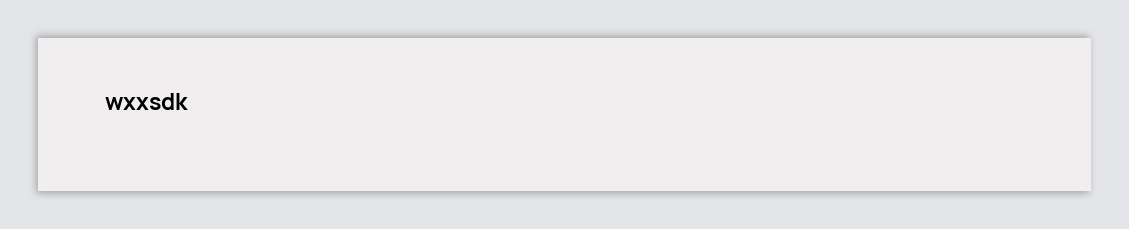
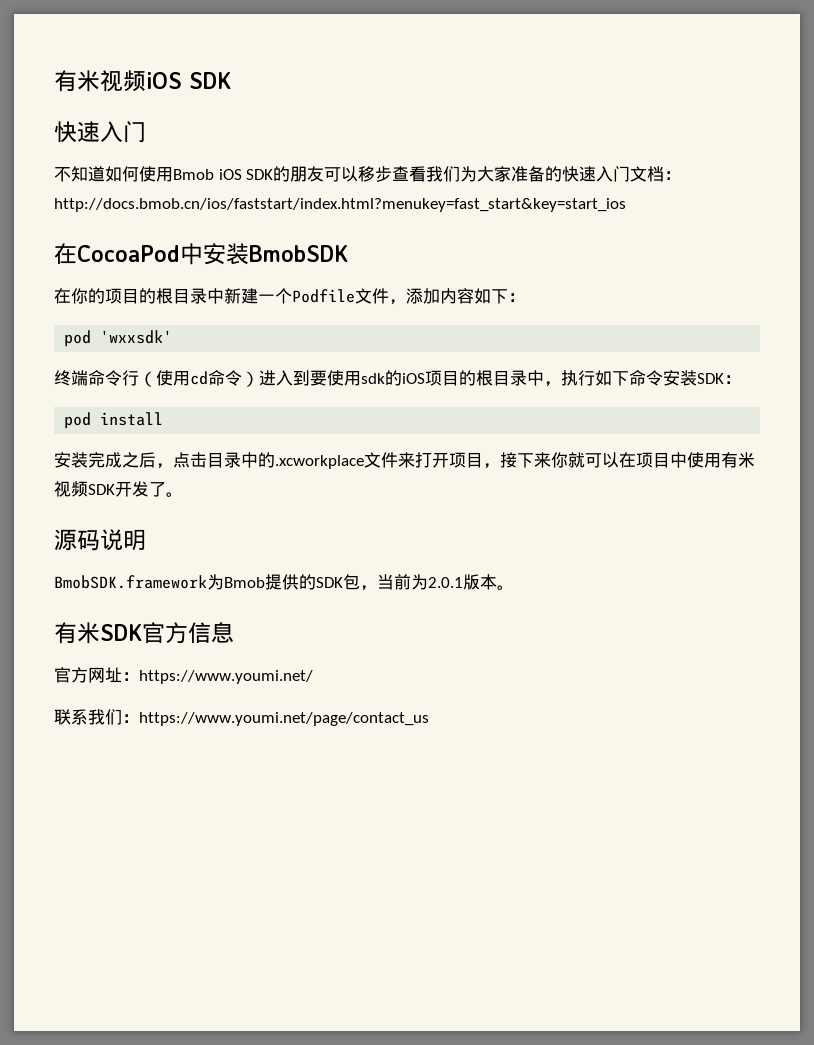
- wxxsdk
+ 有米视频iOS SDK
+ 快速入门
+ 不知道如何使用Bmob iOS SDK的朋友可以移步查看我们为大家准备的快速入门文档：http://docs.bmob.cn/ios/faststart/index.html?menukey=fast_start&key=start_ios
+ 在CocoaPod中安装BmobSDK
+ 在你的项目的根目录中新建一个Podfile文件，添加内容如下：
+ pod 'wxxsdk'
+ 终端命令行（使用cd命令）进入到要使用sdk的iOS项目的根目录中，执行如下命令安装SDK：
+ pod install
+ 安装完成之后，点击目录中的.xcworkplace文件来打开项目，接下来你就可以在项目中使用有米视频SDK开发了。
+ 源码说明
+ BmobSDK.framework为Bmob提供的SDK包，当前为2.0.1版本。
+ 有米SDK官方信息
+ 官方网址：https://www.youmi.net/
+ 联系我们：https://www.youmi.net/page/contact_us

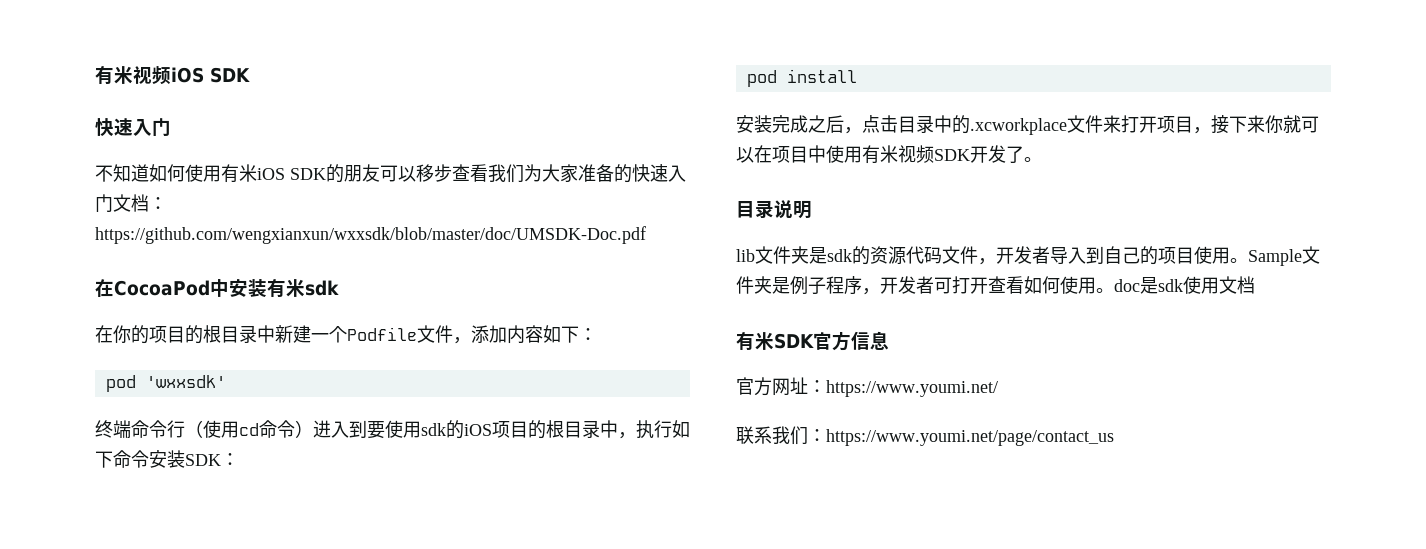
- 不知道如何使用Bmob iOS SDK的朋友可以移步查看我们为大家准备的快速入门文档：http://docs.bmob.cn/ios/faststart/index.html?menukey=fast_start&key=start_ios
+ 不知道如何使用有米iOS SDK的朋友可以移步查看我们为大家准备的快速入门文档：https://github.com/wengxianxun/wxxsdk/blob/master/doc/UMSDK-Doc.pdf
- 在CocoaPod中安装BmobSDK
+ 在CocoaPod中安装有米sdk
- 源码说明
+ 目录说明
- BmobSDK.framework为Bmob提供的SDK包，当前为2.0.1版本。
+ lib文件夹是sdk的资源代码文件，开发者导入到自己的项目使用。Sample文件夹是例子程序，开发者可打开查看如何使用。doc是sdk使用文档

